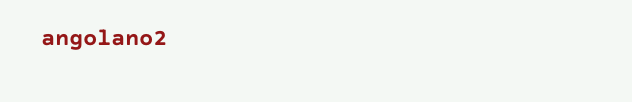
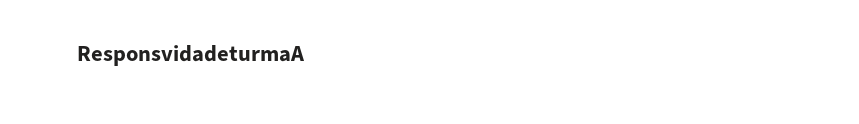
- angolano2
+ ResponsvidadeturmaA

